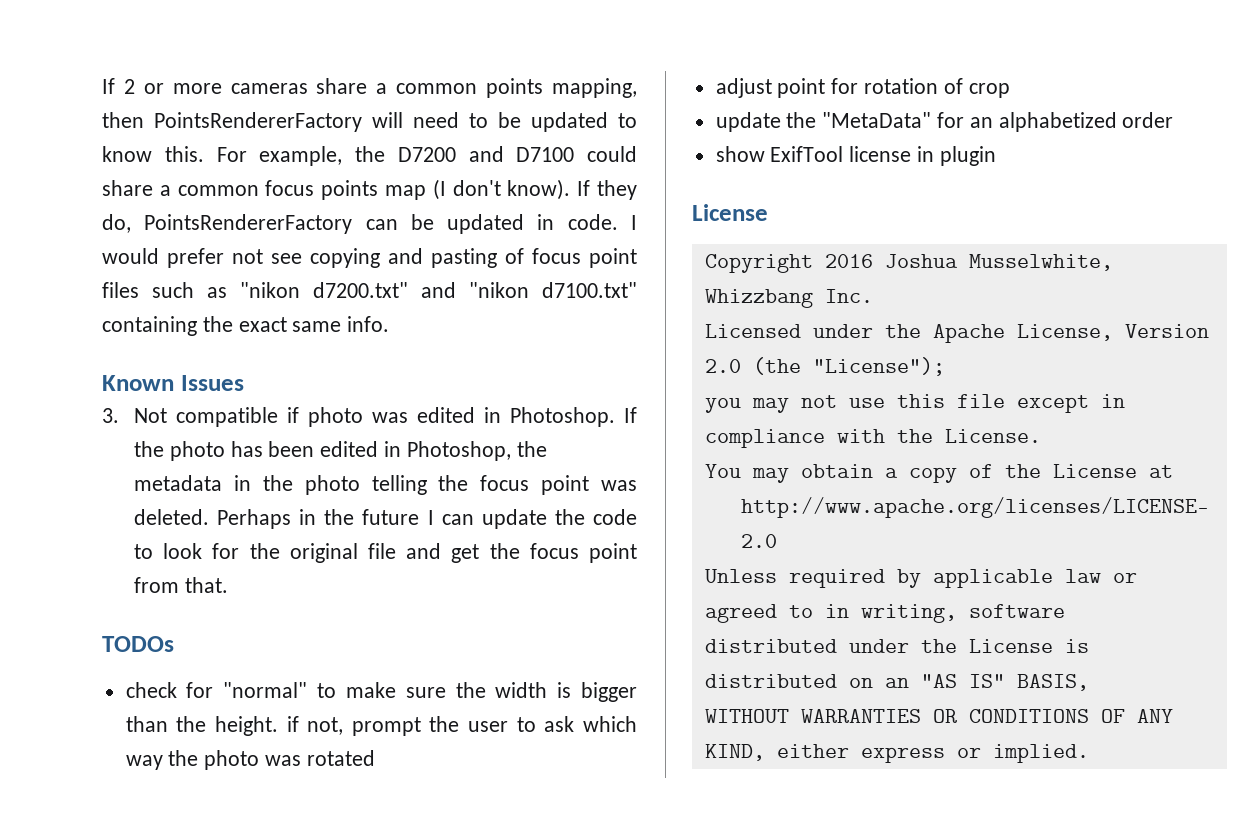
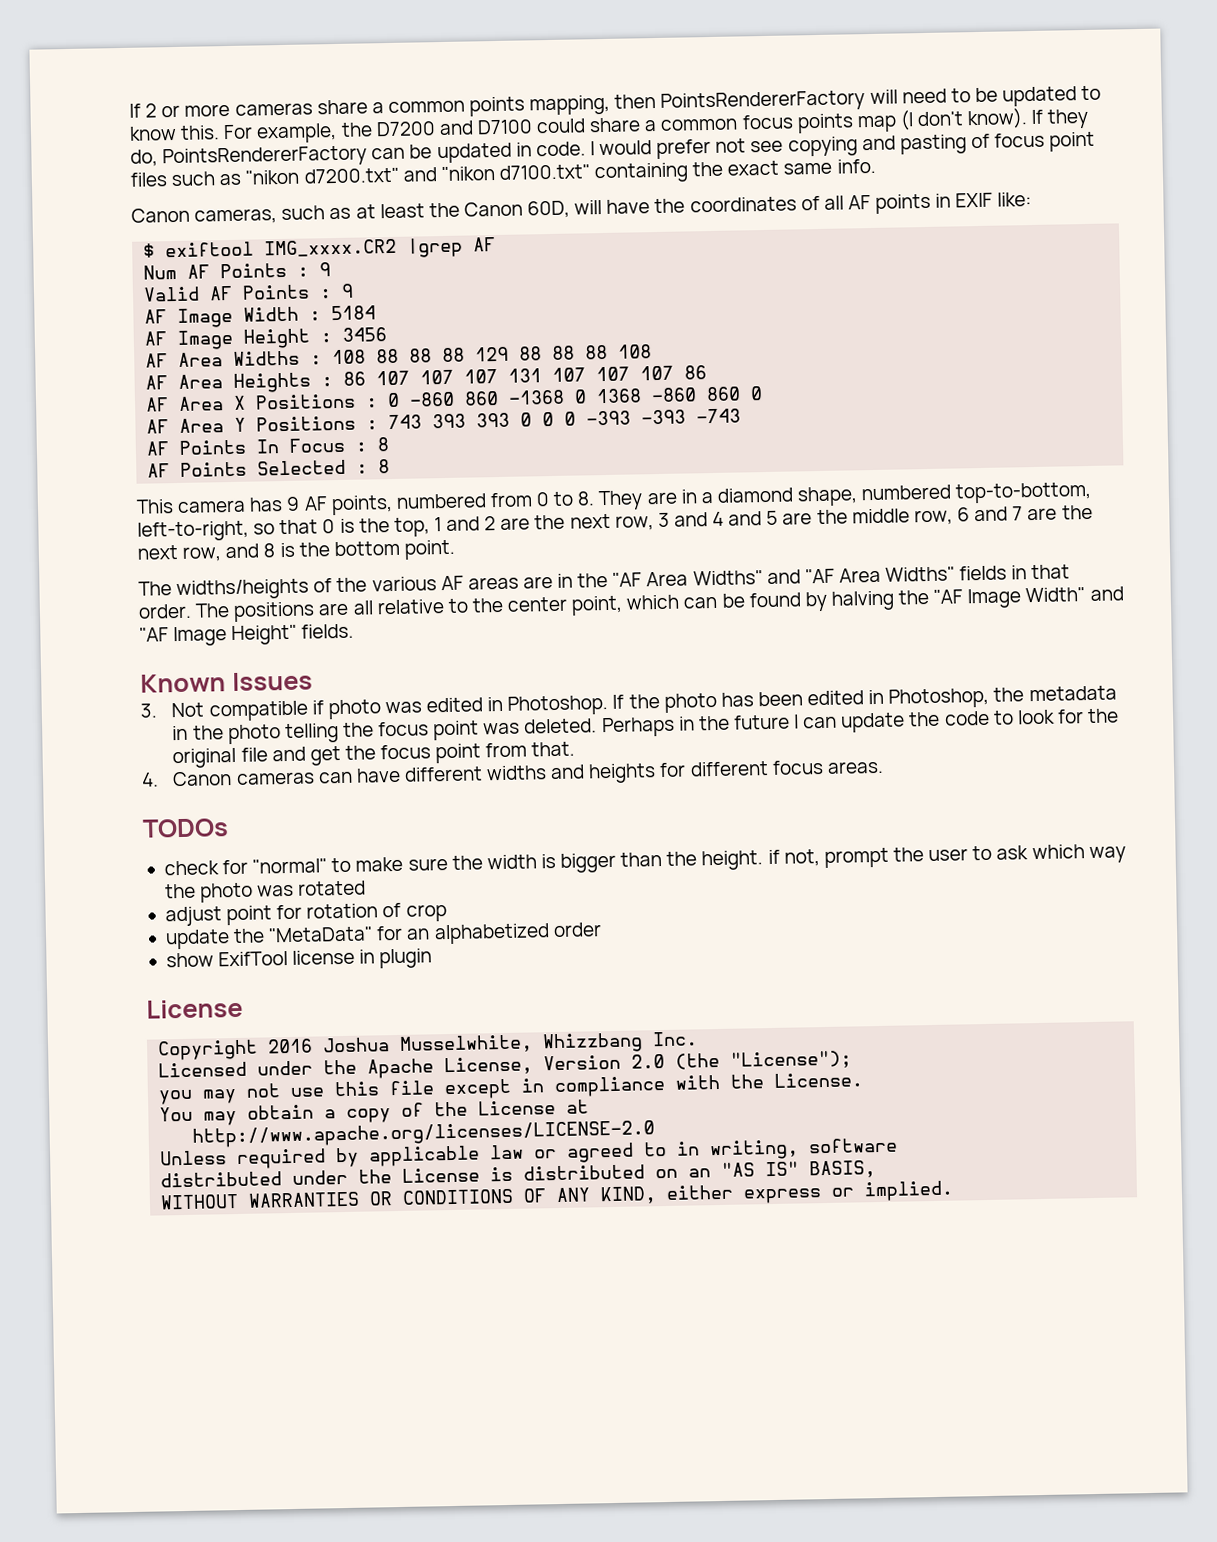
+ Canon cameras, such as at least the Canon 60D, will have the coordinates of all AF points in EXIF like:
+ $ exiftool IMG_xxxx.CR2 |grep AF
+ Num AF Points : 9
+ Valid AF Points : 9
+ AF Image Width : 5184
+ AF Image Height : 3456
+ AF Area Widths : 108 88 88 88 129 88 88 88 108
+ AF Area Heights : 86 107 107 107 131 107 107 107 86
+ AF Area X Positions : 0 -860 860 -1368 0 1368 -860 860 0
+ AF Area Y Positions : 743 393 393 0 0 0 -393 -393 -743
+ AF Points In Focus : 8
+ AF Points Selected : 8
+ This camera has 9 AF points, numbered from 0 to 8. They are in a diamond shape, numbered top-to-bottom, left-to-right, so that 0 is the top, 1 and 2 are the next row, 3 and 4 and 5 are the middle row, 6 and 7 are the next row, and 8 is the bottom point.
+ The widths/heights of the various AF areas are in the "AF Area Widths" and "AF Area Widths" fields in that order. The positions are all relative to the center point, which can be found by halving the "AF Image Width" and "AF Image Height" fields.
+ 4. Canon cameras can have different widths and heights for different focus areas.

